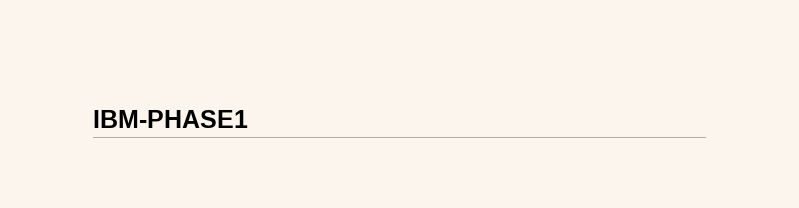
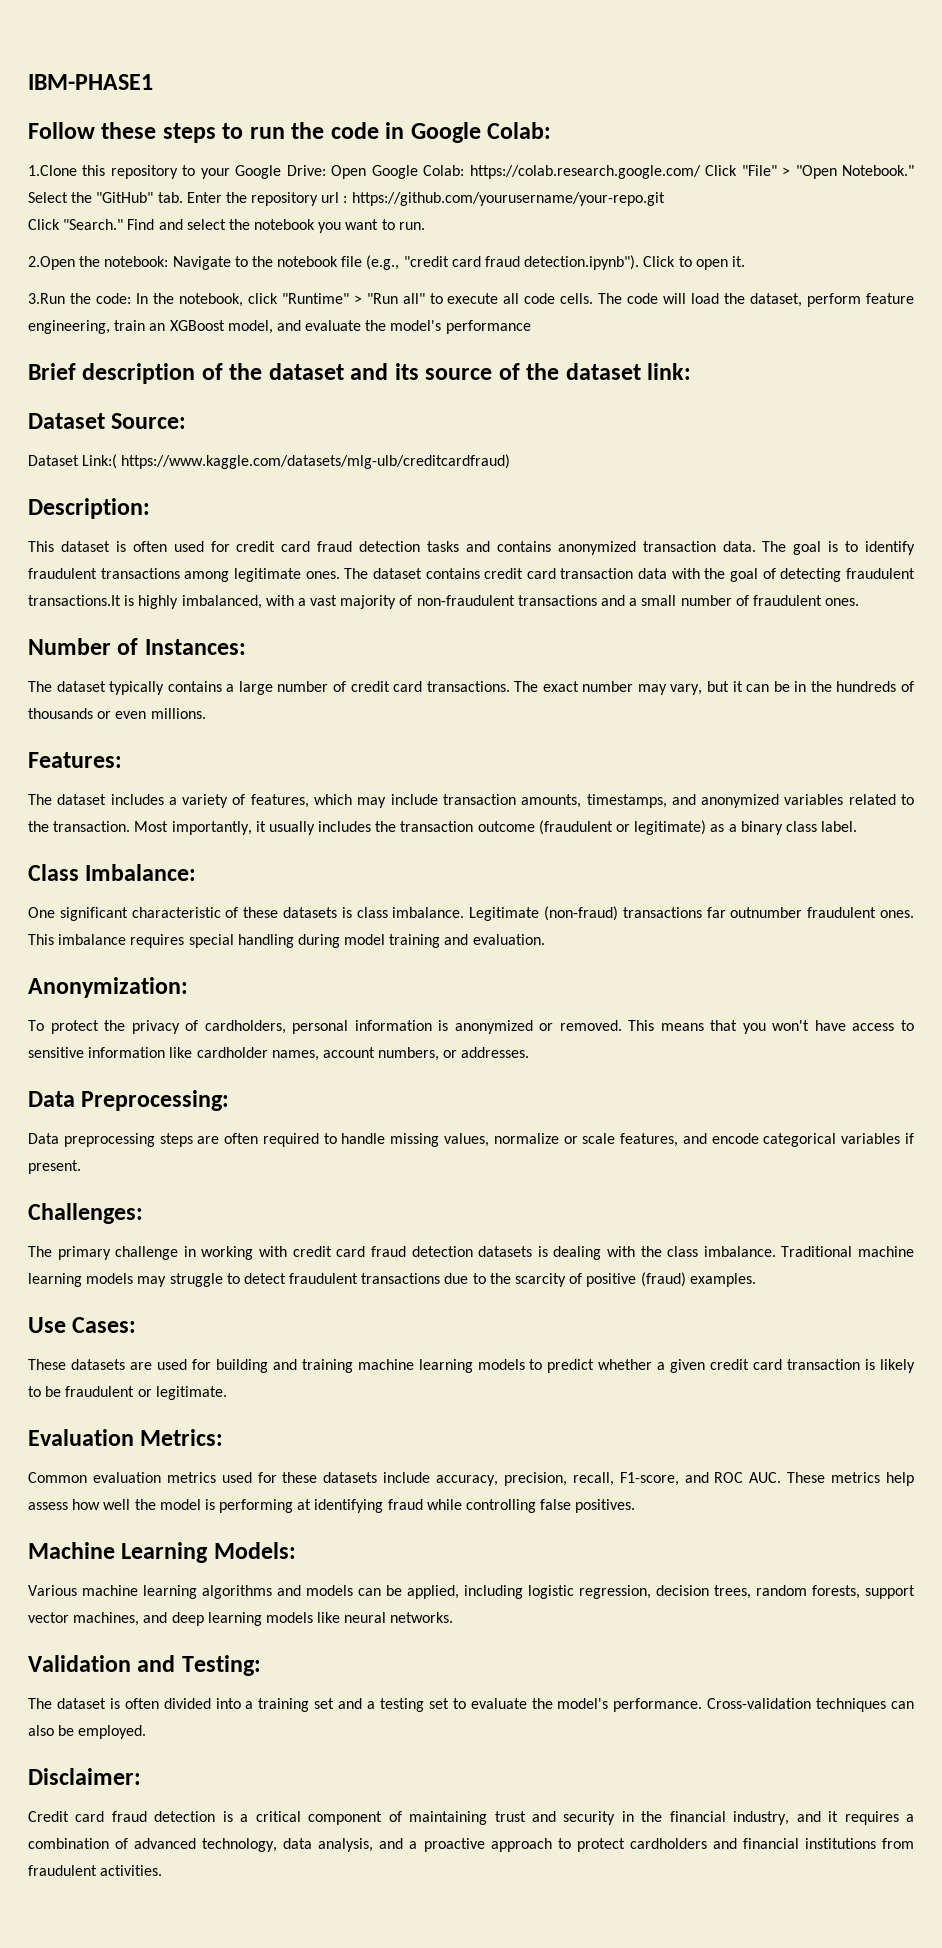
+ Follow these steps to run the code in Google Colab:
+ 1.Clone this repository to your Google Drive: Open Google Colab: https://colab.research.google.com/ Click "File" > "Open Notebook." Select the "GitHub" tab. Enter the repository url : https://github.com/yourusername/your-repo.git
+ Click "Search." Find and select the notebook you want to run.
+ 2.Open the notebook: Navigate to the notebook file (e.g., "credit card fraud detection.ipynb"). Click to open it.
+ 3.Run the code: In the notebook, click "Runtime" > "Run all" to execute all code cells. The code will load the dataset, perform feature engineering, train an XGBoost model, and evaluate the model's performance
+ Brief description of the dataset and its source of the dataset link:
+ Dataset Source:
+ Dataset Link:( https://www.kaggle.com/datasets/mlg-ulb/creditcardfraud)
+ Description:
+ This dataset is often used for credit card fraud detection tasks and contains anonymized transaction data. The goal is to identify fraudulent transactions among legitimate ones. The dataset contains credit card transaction data with the goal of detecting fraudulent transactions.It is highly imbalanced, with a vast majority of non-fraudulent transactions and a small number of fraudulent ones.
+ Number of Instances:
+ The dataset typically contains a large number of credit card transactions. The exact number may vary, but it can be in the hundreds of thousands or even millions.
+ Features:
+ The dataset includes a variety of features, which may include transaction amounts, timestamps, and anonymized variables related to the transaction. Most importantly, it usually includes the transaction outcome (fraudulent or legitimate) as a binary class label.
+ Class Imbalance:
+ One significant characteristic of these datasets is class imbalance. Legitimate (non-fraud) transactions far outnumber fraudulent ones. This imbalance requires special handling during model training and evaluation.
+ Anonymization:
+ To protect the privacy of cardholders, personal information is anonymized or removed. This means that you won't have access to sensitive information like cardholder names, account numbers, or addresses.
+ Data Preprocessing:
+ Data preprocessing steps are often required to handle missing values, normalize or scale features, and encode categorical variables if present.
+ Challenges:
+ The primary challenge in working with credit card fraud detection datasets is dealing with the class imbalance. Traditional machine learning models may struggle to detect fraudulent transactions due to the scarcity of positive (fraud) examples.
+ Use Cases:
+ These datasets are used for building and training machine learning models to predict whether a given credit card transaction is likely to be fraudulent or legitimate.
+ Evaluation Metrics:
+ Common evaluation metrics used for these datasets include accuracy, precision, recall, F1-score, and ROC AUC. These metrics help assess how well the model is performing at identifying fraud while controlling false positives.
+ Machine Learning Models:
+ Various machine learning algorithms and models can be applied, including logistic regression, decision trees, random forests, support vector machines, and deep learning models like neural networks.
+ Validation and Testing:
+ The dataset is often divided into a training set and a testing set to evaluate the model's performance. Cross-validation techniques can also be employed.
+ Disclaimer:
+ Credit card fraud detection is a critical component of maintaining trust and security in the financial industry, and it requires a combination of advanced technology, data analysis, and a proactive approach to protect cardholders and financial institutions from fraudulent activities.

